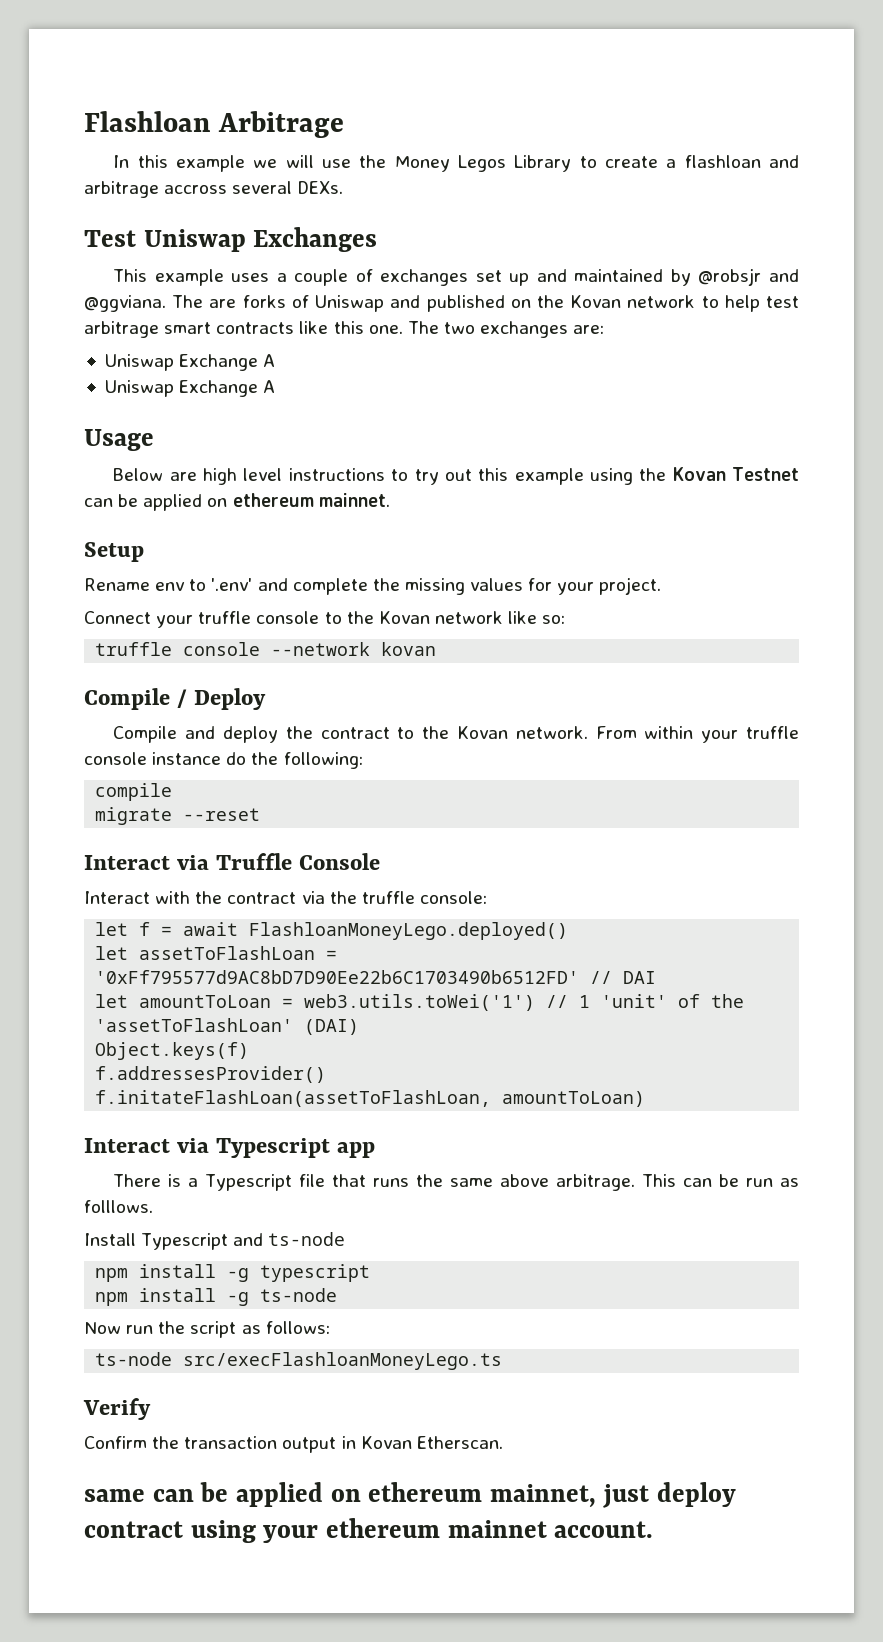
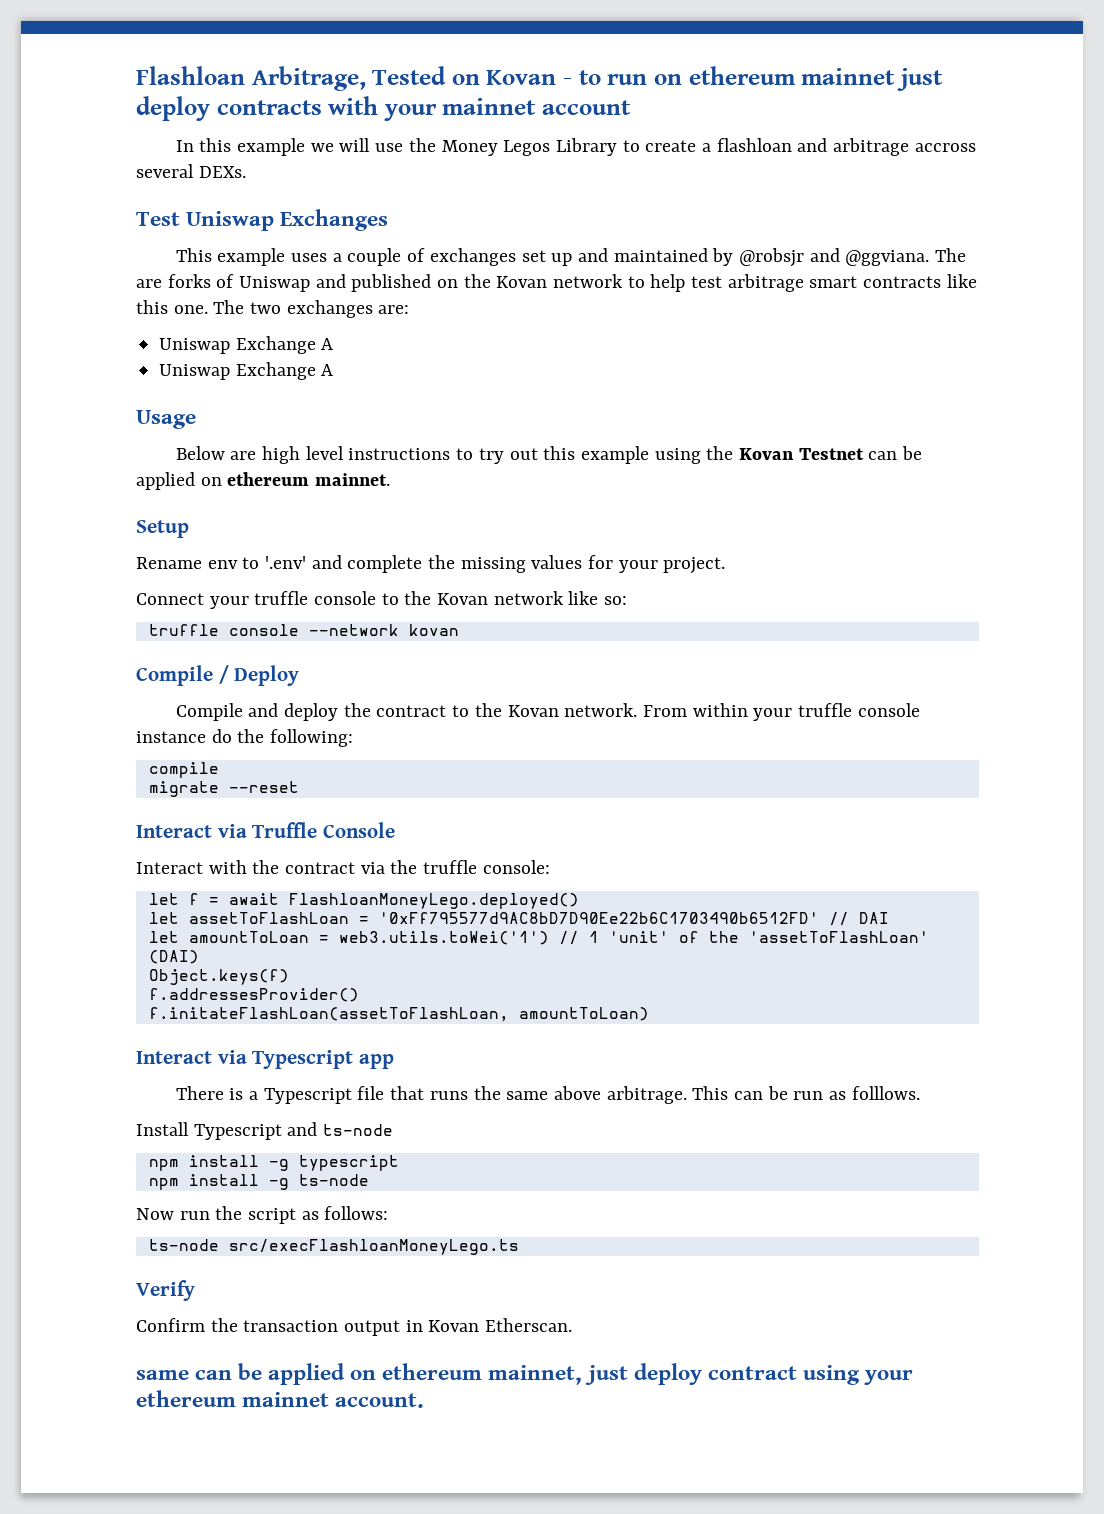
- Flashloan Arbitrage
+ Flashloan Arbitrage, Tested on Kovan - to run on ethereum mainnet just deploy contracts with your mainnet account

